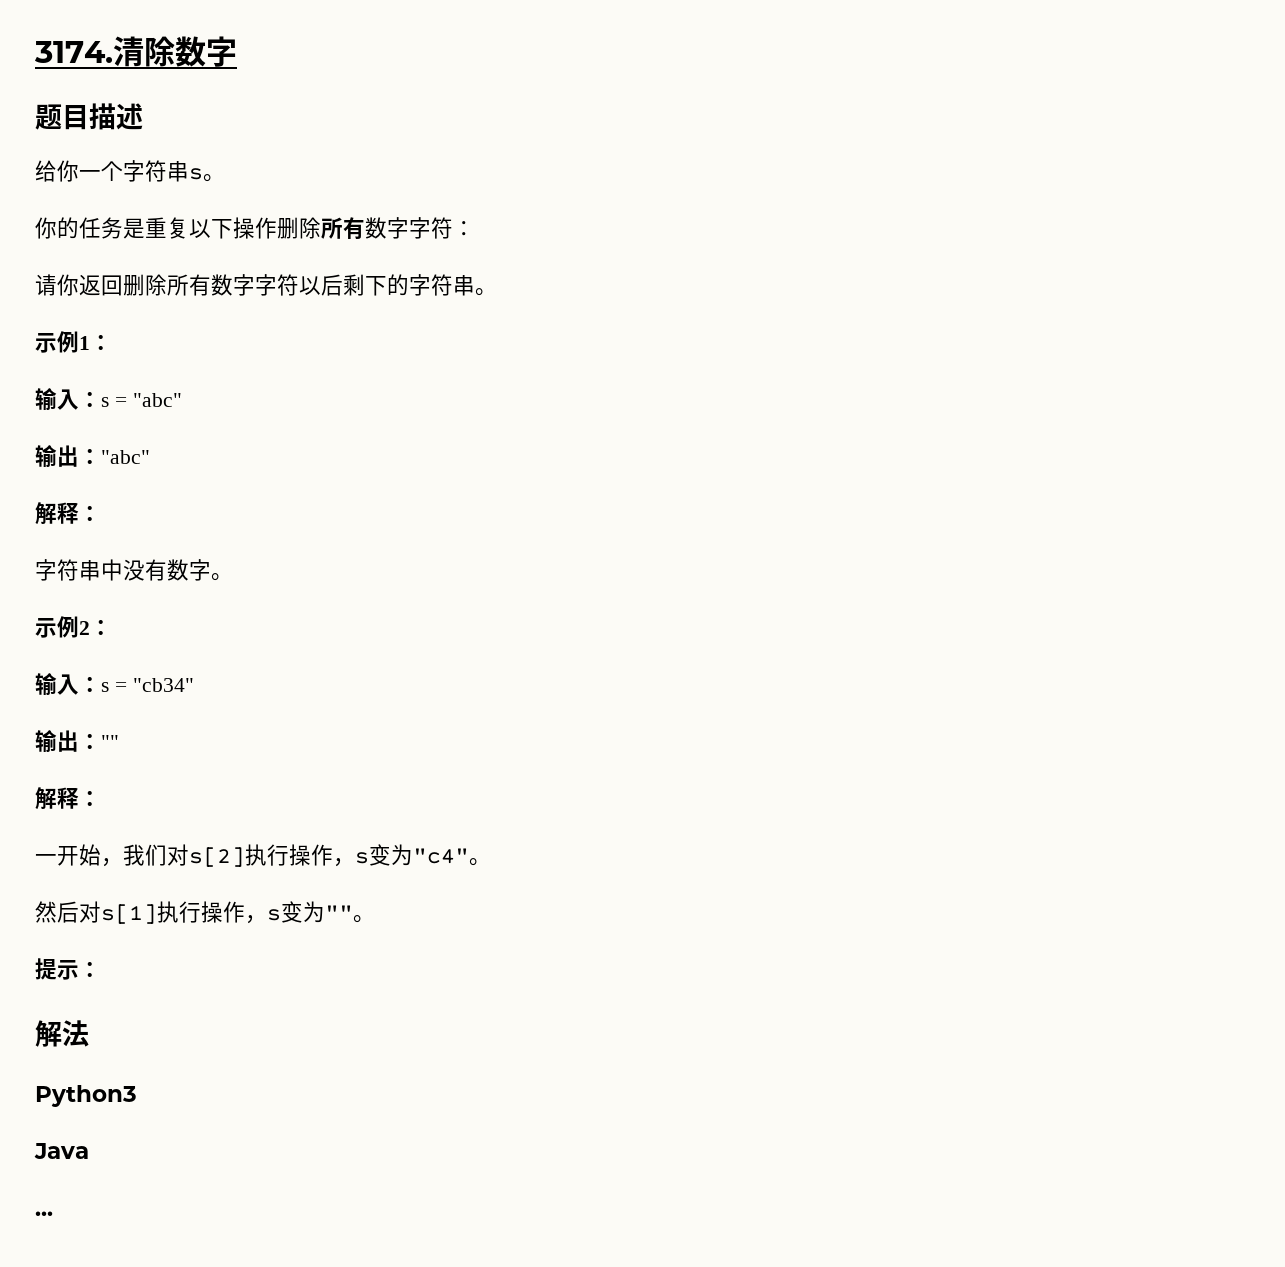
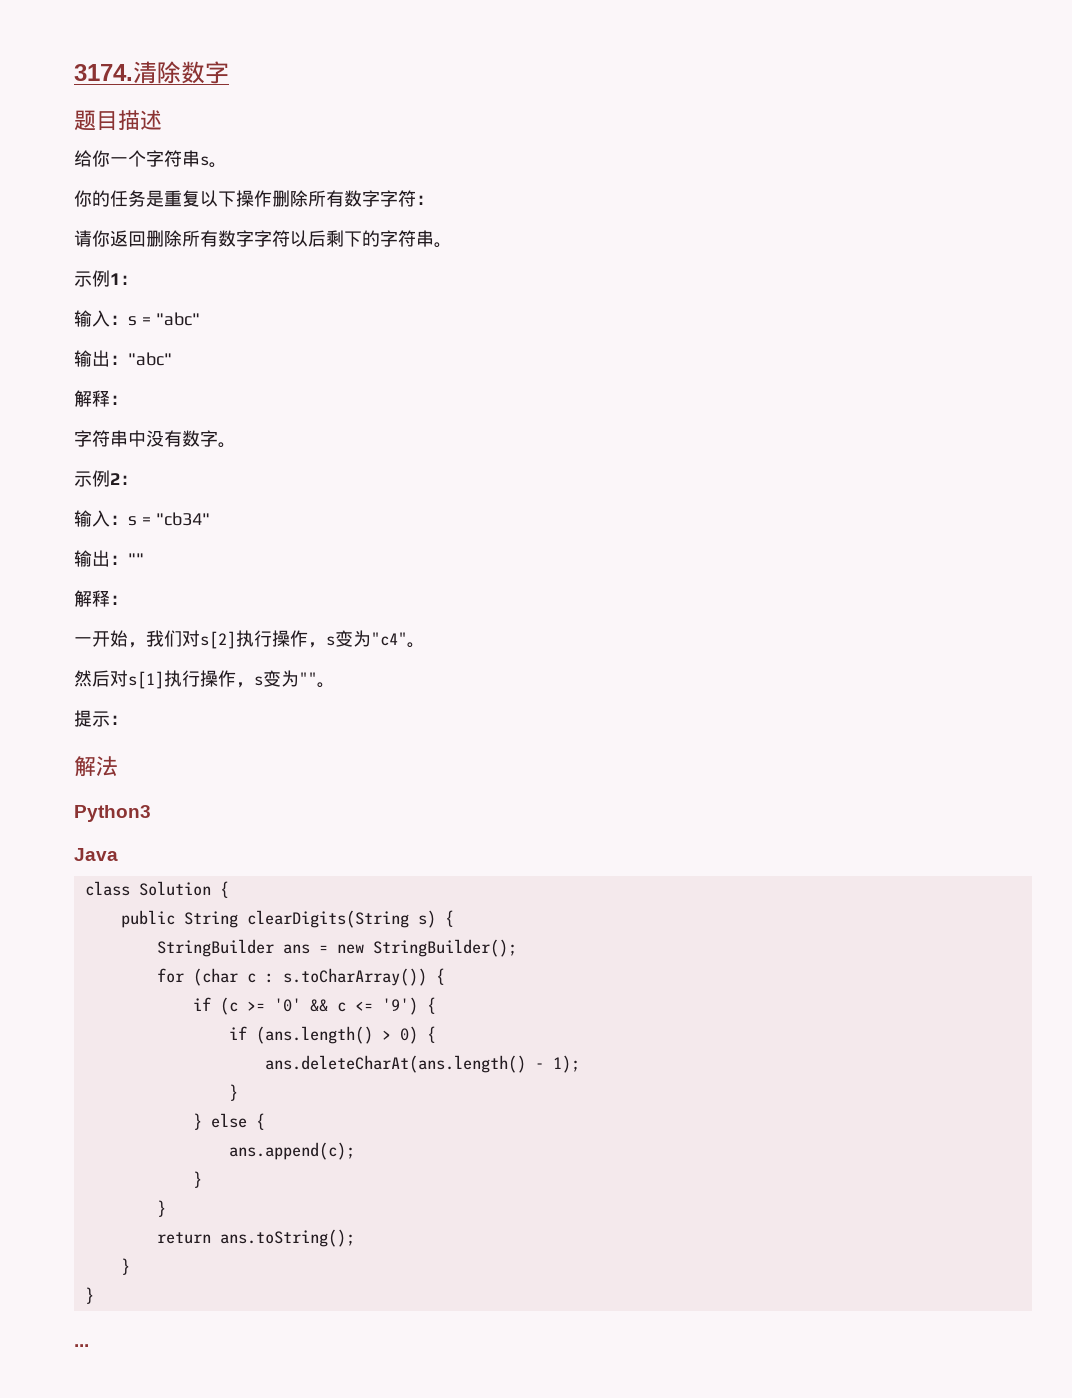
+ class Solution {
+ public String clearDigits(String s) {
+ StringBuilder ans = new StringBuilder();
+ for (char c : s.toCharArray()) {
+ if (c >= '0' && c <= '9') {
+ if (ans.length() > 0) {
+ ans.deleteCharAt(ans.length() - 1);
+ }
+ } else {
+ ans.append(c);
+ }
+ }
+ return ans.toString();
+ }
+ }

